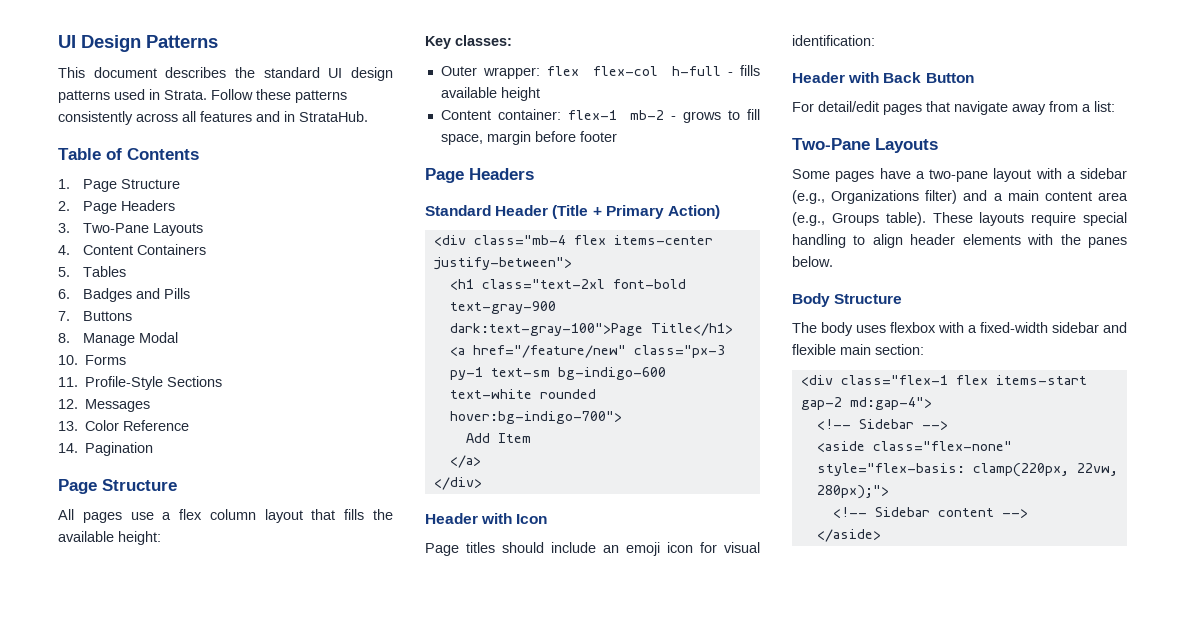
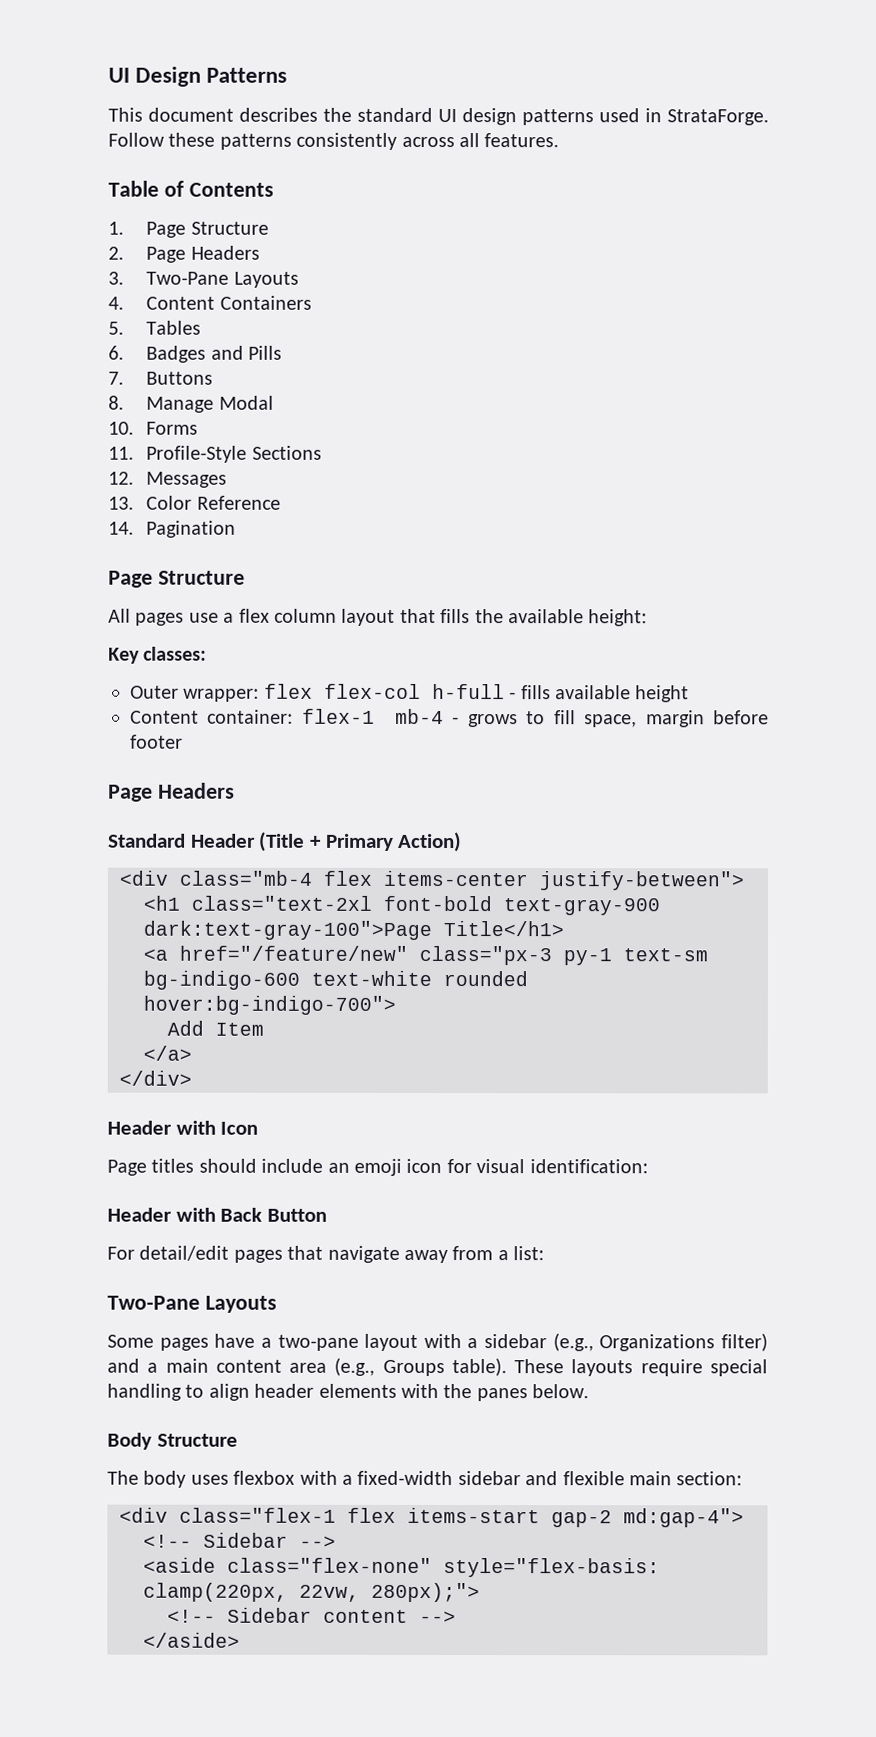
- This document describes the standard UI design patterns used in Strata.
+ This document describes the standard UI design patterns used in StrataForge.
- Follow these patterns consistently across all features and in StrataHub.
+ Follow these patterns consistently across all features.
- Content container: flex-1 mb-2 - grows to fill space, margin before footer
+ Content container: flex-1 mb-4 - grows to fill space, margin before footer

